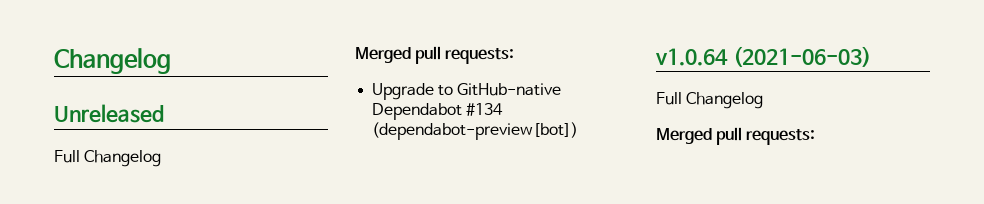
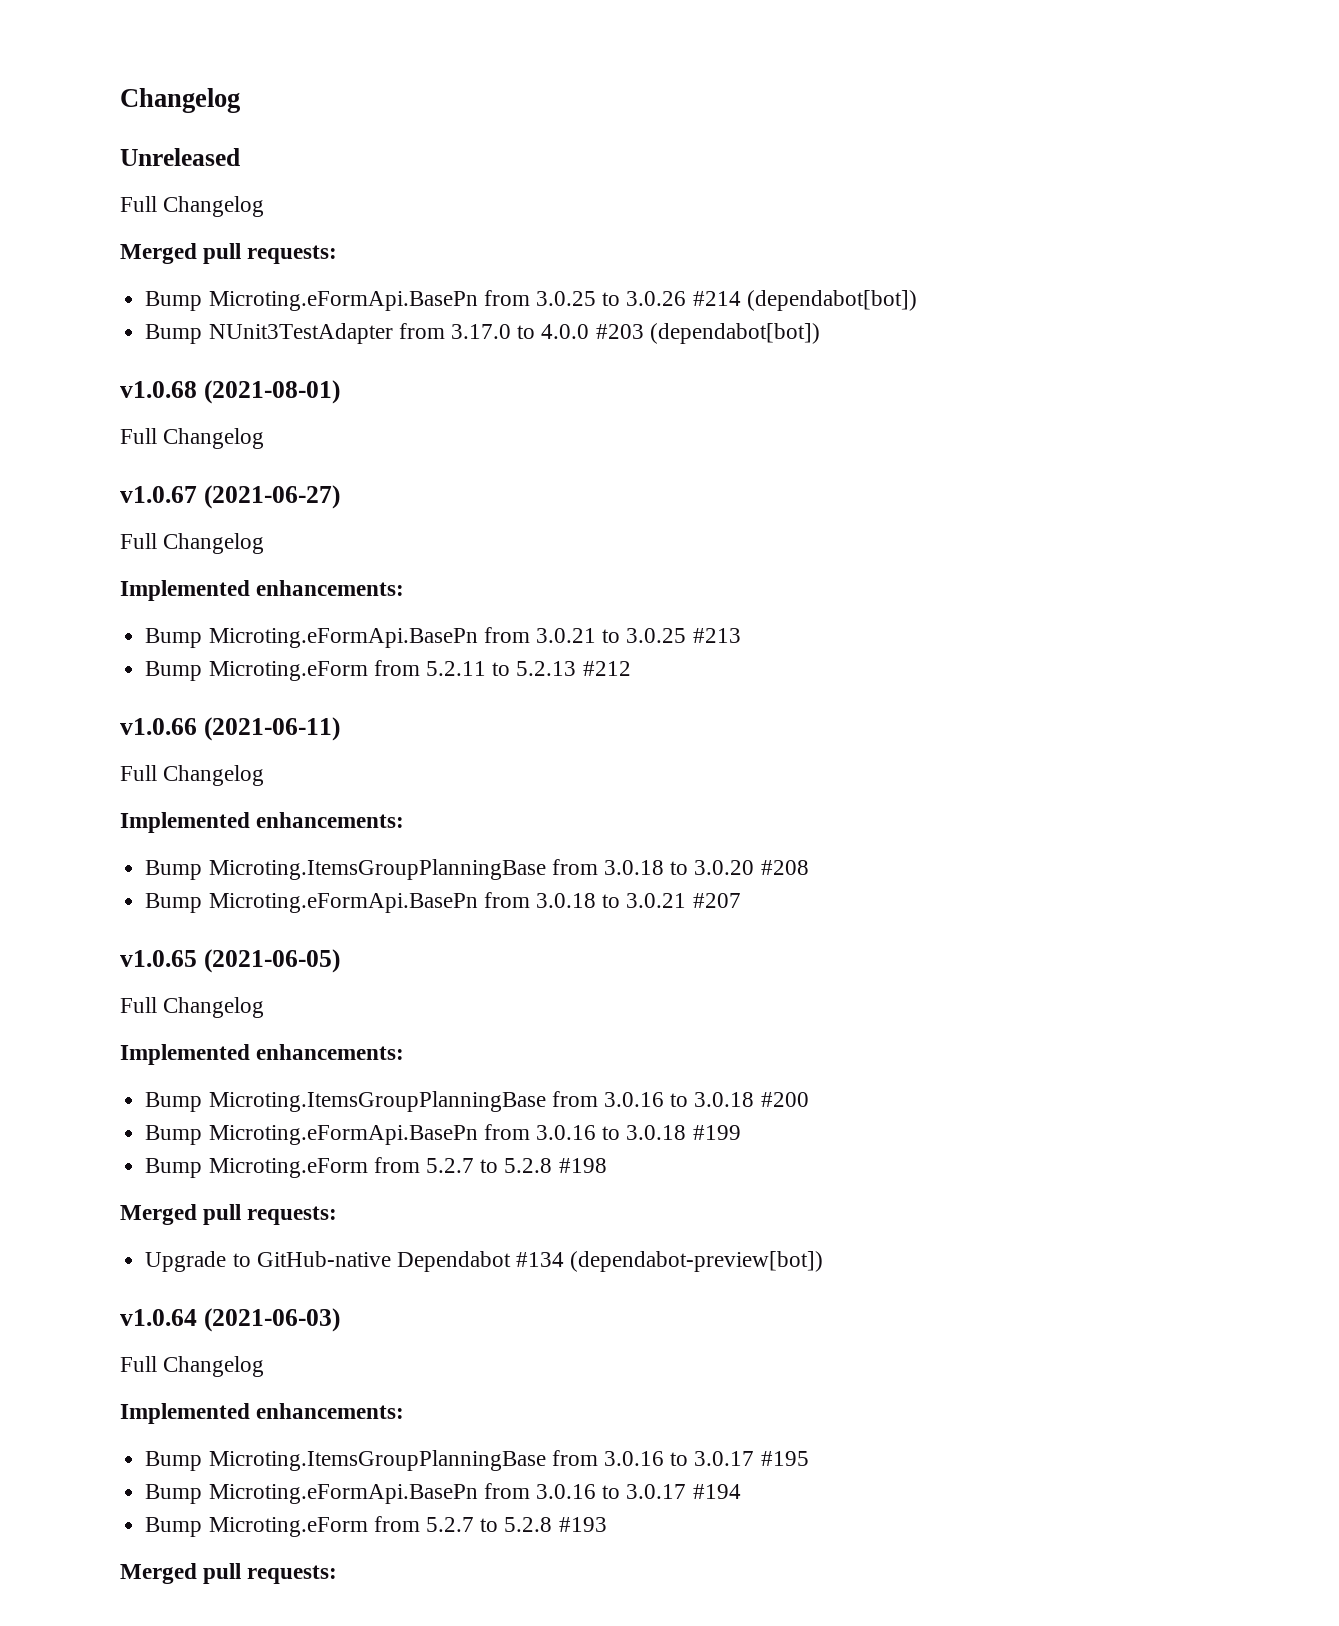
+ Bump Microting.eFormApi.BasePn from 3.0.25 to 3.0.26 #214 (dependabot[bot])
+ Bump NUnit3TestAdapter from 3.17.0 to 4.0.0 #203 (dependabot[bot])
+ v1.0.68 (2021-08-01)
+ Full Changelog
+ v1.0.67 (2021-06-27)
+ Full Changelog
+ Implemented enhancements:
+ Bump Microting.eFormApi.BasePn from 3.0.21 to 3.0.25 #213
+ Bump Microting.eForm from 5.2.11 to 5.2.13 #212
+ v1.0.66 (2021-06-11)
+ Full Changelog
+ Implemented enhancements:
+ Bump Microting.ItemsGroupPlanningBase from 3.0.18 to 3.0.20 #208
+ Bump Microting.eFormApi.BasePn from 3.0.18 to 3.0.21 #207
+ v1.0.65 (2021-06-05)
+ Full Changelog
+ Implemented enhancements:
+ Bump Microting.ItemsGroupPlanningBase from 3.0.16 to 3.0.18 #200
+ Bump Microting.eFormApi.BasePn from 3.0.16 to 3.0.18 #199
+ Bump Microting.eForm from 5.2.7 to 5.2.8 #198
+ Merged pull requests:
  v1.0.64 (2021-06-03)
  Full Changelog
+ Implemented enhancements:
+ Bump Microting.ItemsGroupPlanningBase from 3.0.16 to 3.0.17 #195
+ Bump Microting.eFormApi.BasePn from 3.0.16 to 3.0.17 #194
+ Bump Microting.eForm from 5.2.7 to 5.2.8 #193

